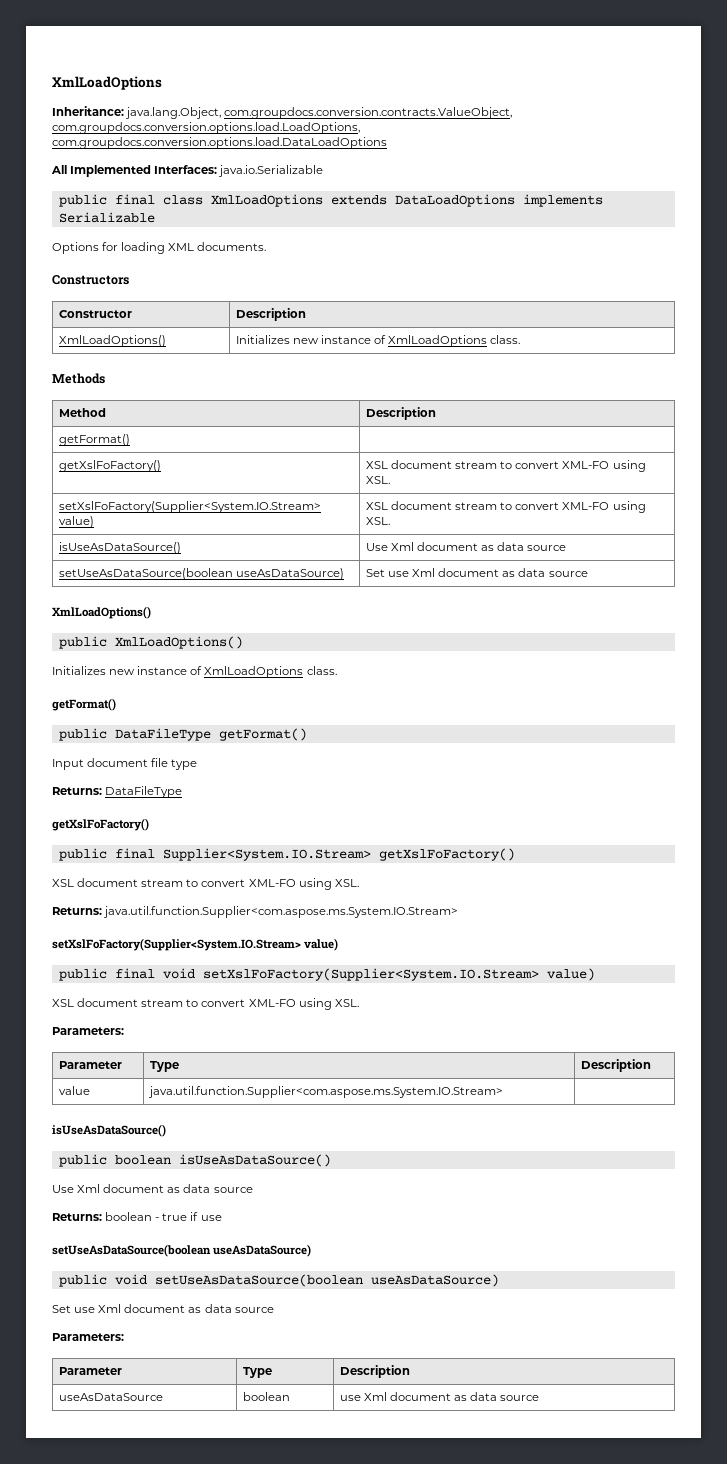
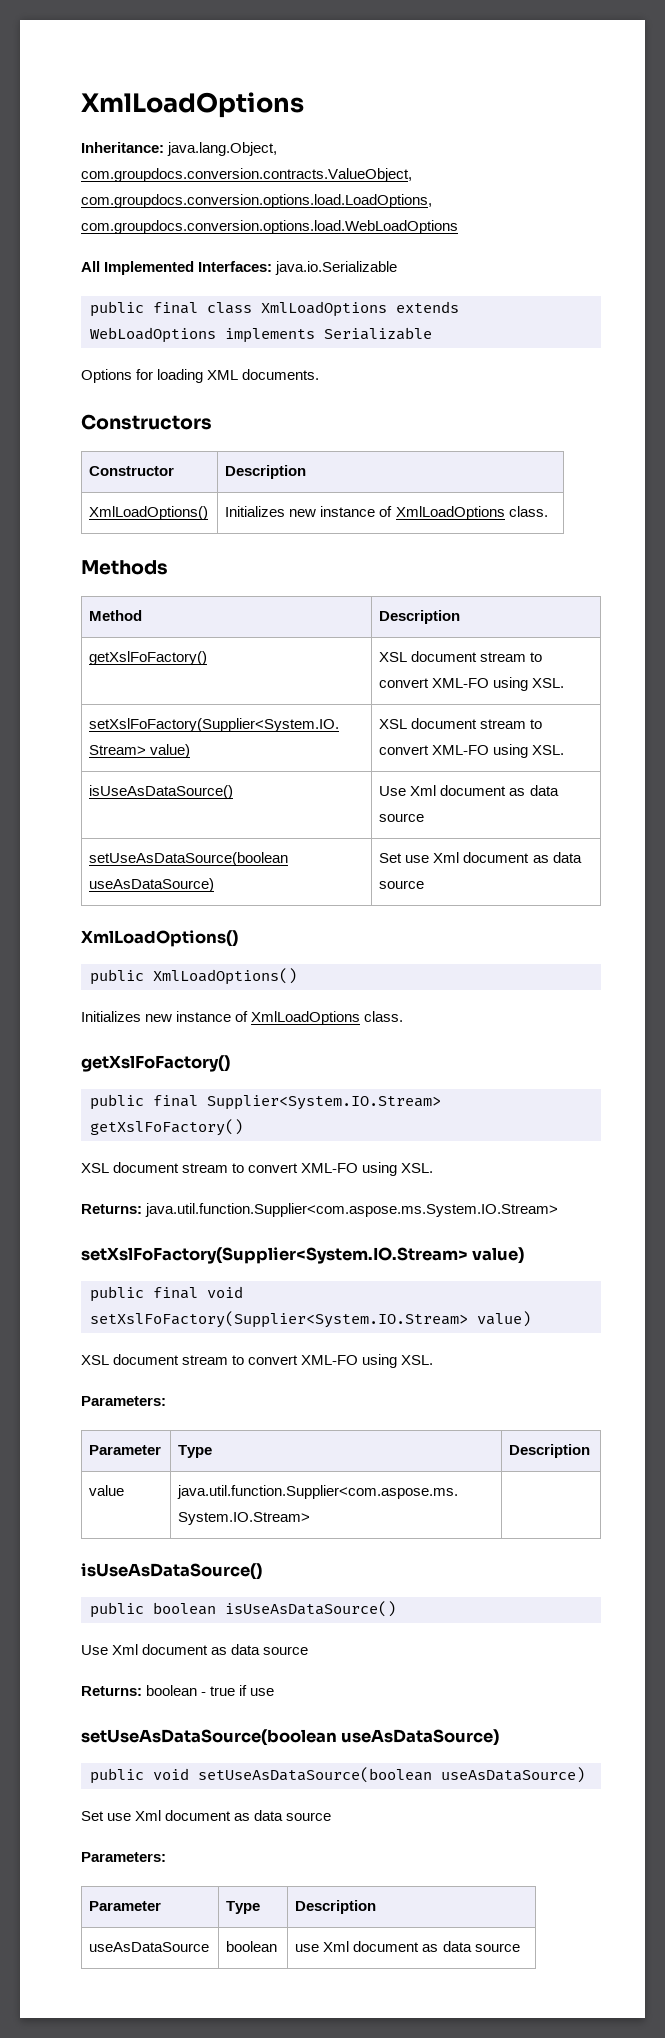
- Inheritance: java.lang.Object, com.groupdocs.conversion.contracts.ValueObject, com.groupdocs.conversion.options.load.LoadOptions, com.groupdocs.conversion.options.load.DataLoadOptions
+ Inheritance: java.lang.Object, com.groupdocs.conversion.contracts.ValueObject, com.groupdocs.conversion.options.load.LoadOptions, com.groupdocs.conversion.options.load.WebLoadOptions
- public final class XmlLoadOptions extends DataLoadOptions implements Serializable
+ public final class XmlLoadOptions extends WebLoadOptions implements Serializable
- getFormat() |
  public XmlLoadOptions()
  Initializes new instance of XmlLoadOptions class.
- getFormat()
- public DataFileType getFormat()
- Input document file type
- Returns: DataFileType

